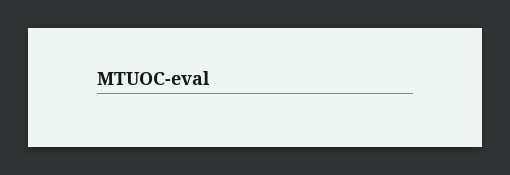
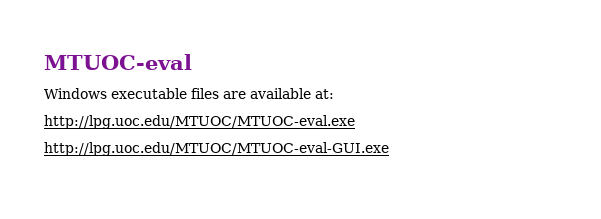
+ Windows executable files are available at:
+ http://lpg.uoc.edu/MTUOC/MTUOC-eval.exe
+ http://lpg.uoc.edu/MTUOC/MTUOC-eval-GUI.exe

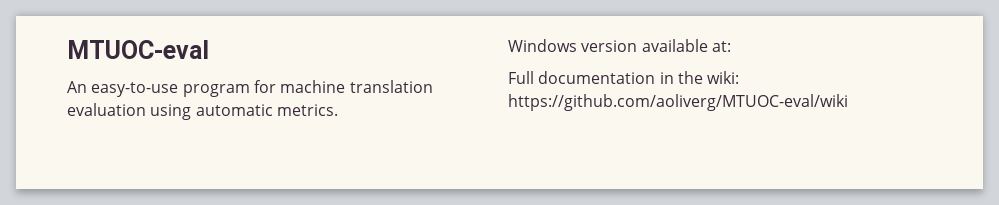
- Windows executable files are available at:
- http://lpg.uoc.edu/MTUOC/MTUOC-eval.exe
- http://lpg.uoc.edu/MTUOC/MTUOC-eval-GUI.exe
+ An easy-to-use program for machine translation evaluation using automatic metrics.
+ Windows version available at:
+ Full documentation in the wiki: https://github.com/aoliverg/MTUOC-eval/wiki

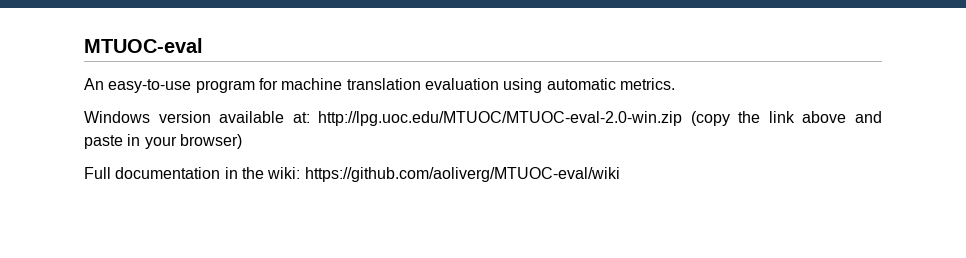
- Windows version available at:
+ Windows version available at: http://lpg.uoc.edu/MTUOC/MTUOC-eval-2.0-win.zip (copy the link above and paste in your browser)

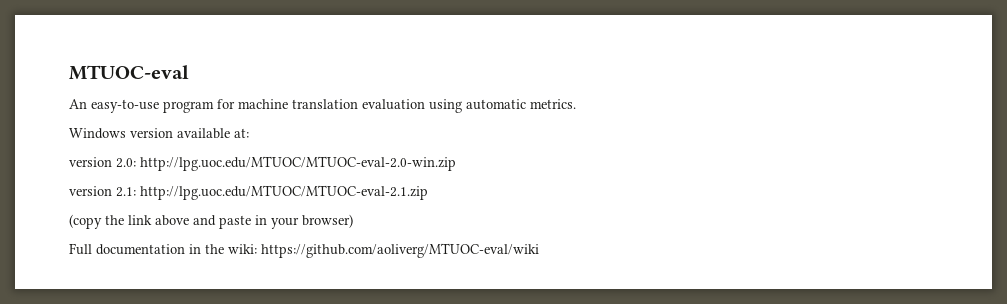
- Windows version available at: http://lpg.uoc.edu/MTUOC/MTUOC-eval-2.0-win.zip (copy the link above and paste in your browser)
+ Windows version available at:
+ version 2.0: http://lpg.uoc.edu/MTUOC/MTUOC-eval-2.0-win.zip
+ version 2.1: http://lpg.uoc.edu/MTUOC/MTUOC-eval-2.1.zip
+ (copy the link above and paste in your browser)

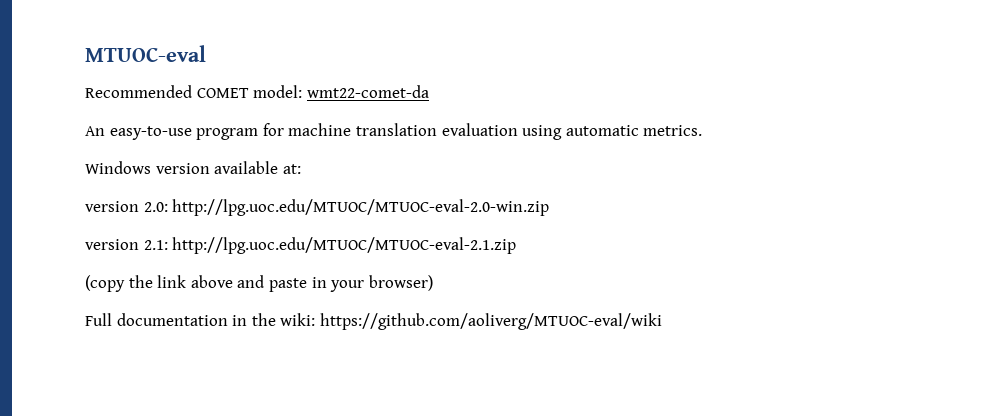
+ Recommended COMET model: wmt22-comet-da

